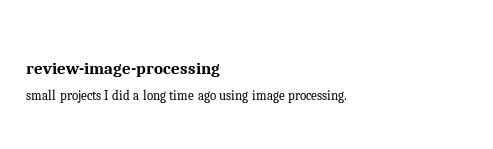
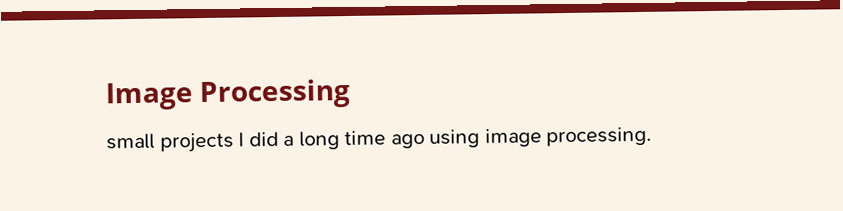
- review-image-processing
+ Image Processing

